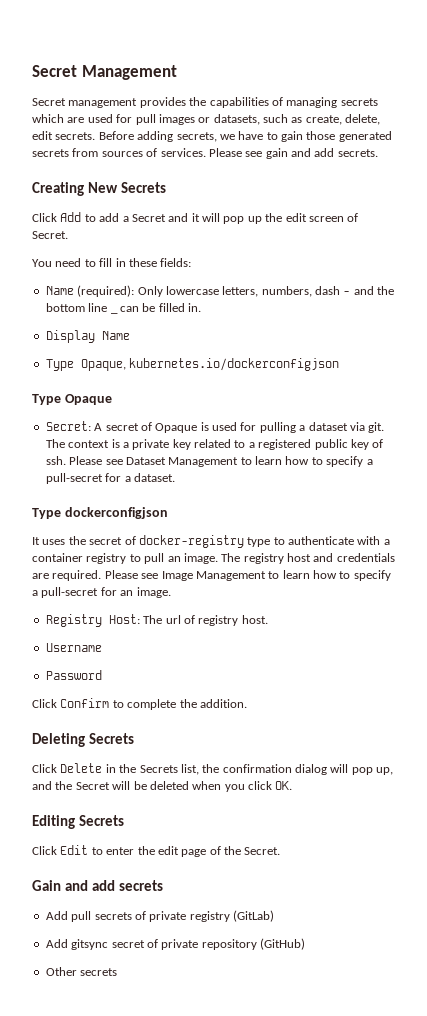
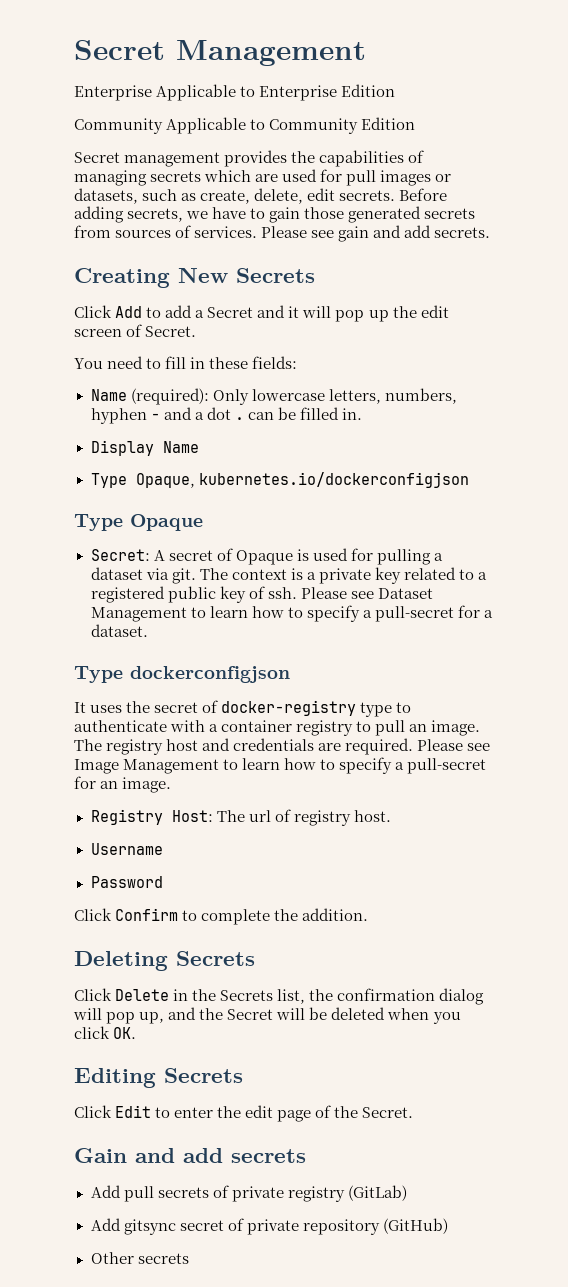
+ Enterprise Applicable to Enterprise Edition
+ Community Applicable to Community Edition
- Name (required): Only lowercase letters, numbers, dash - and the bottom line _ can be filled in.
+ Name (required): Only lowercase letters, numbers, hyphen - and a dot . can be filled in.

